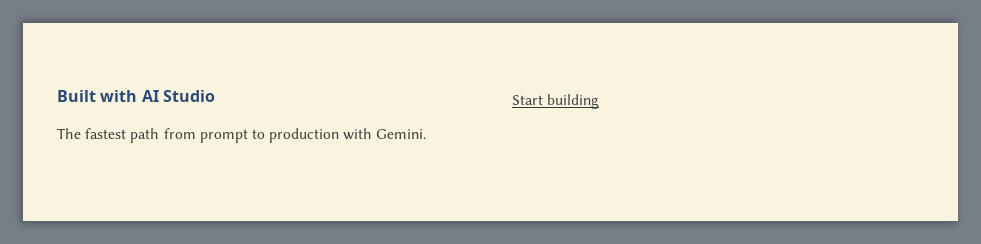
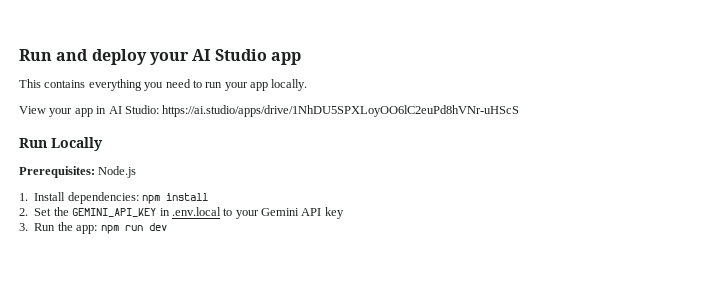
- Built with AI Studio
- The fastest path from prompt to production with Gemini.
- Start building
+ Run and deploy your AI Studio app
+ This contains everything you need to run your app locally.
+ View your app in AI Studio: https://ai.studio/apps/drive/1NhDU5SPXLoyOO6lC2euPd8hVNr-uHScS
+ Run Locally
+ Prerequisites: Node.js
+ 1. Install dependencies: npm install
+ 2. Set the GEMINI_API_KEY in .env.local to your Gemini API key
+ 3. Run the app: npm run dev

